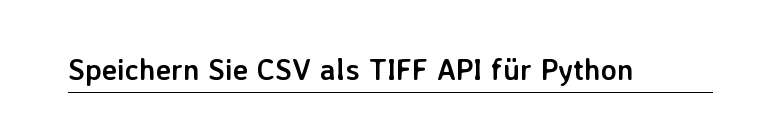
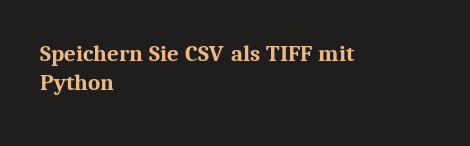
- Speichern Sie CSV als TIFF API für Python
+ Speichern Sie CSV als TIFF mit Python

